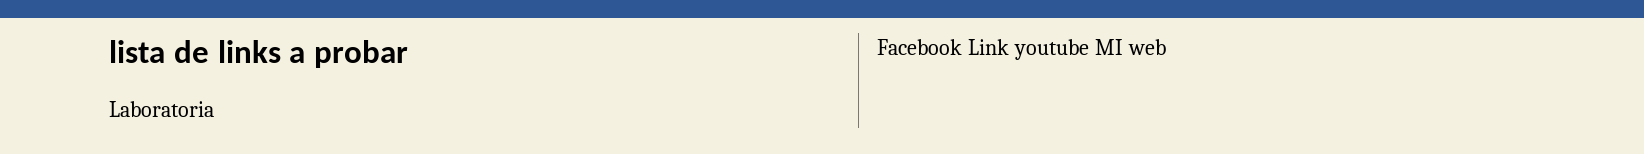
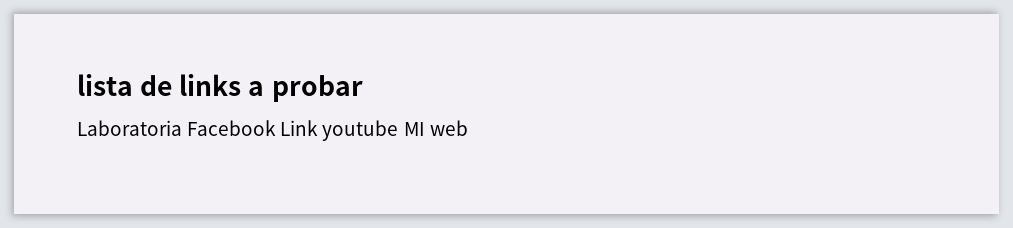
- Laboratoria
- Facebook Link youtube MI web
+ Laboratoria Facebook Link youtube MI web

